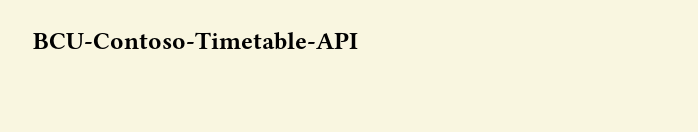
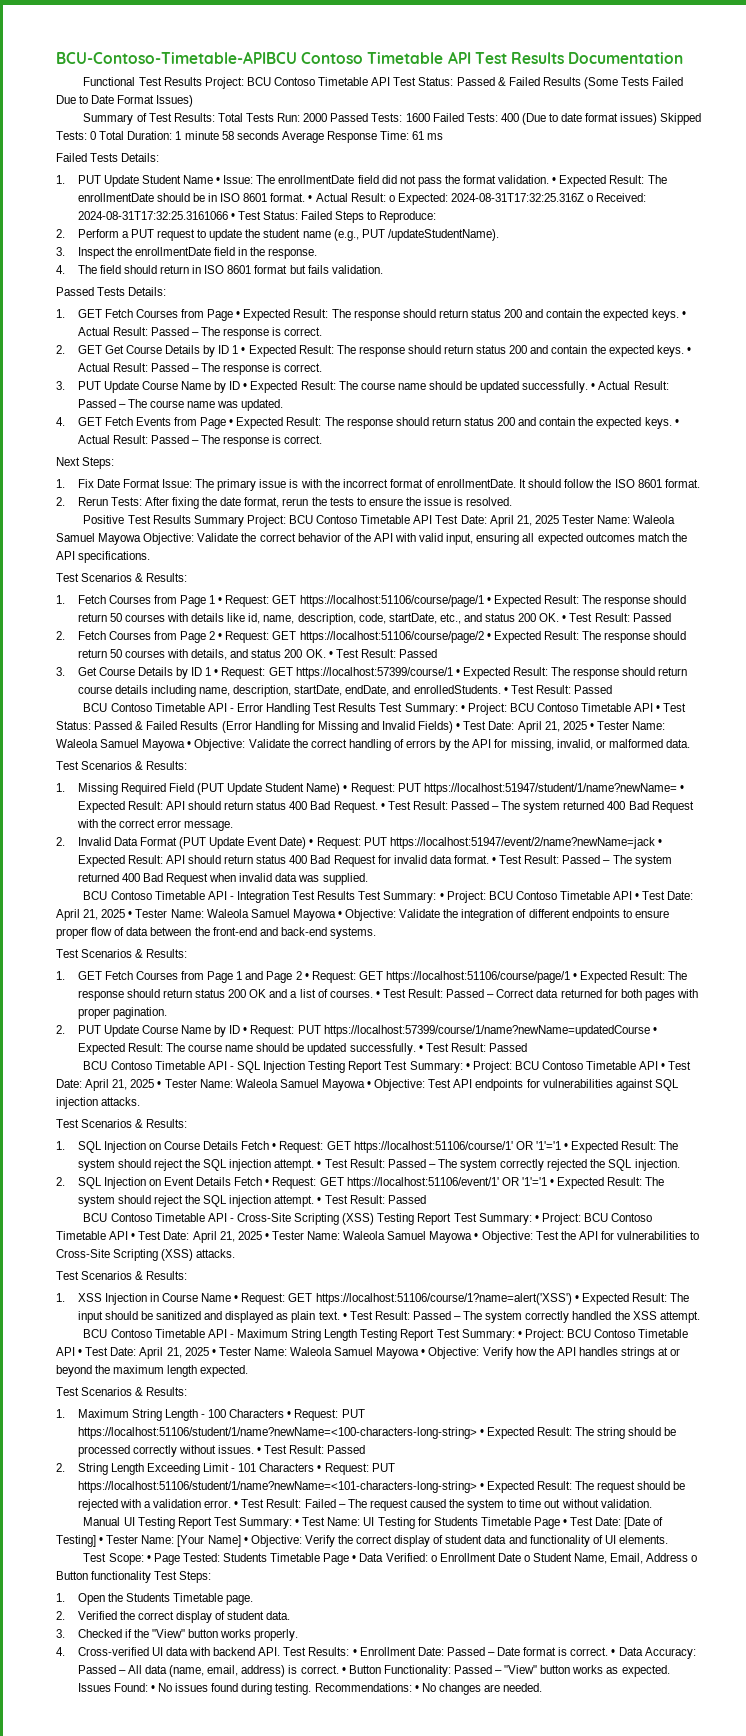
- BCU-Contoso-Timetable-API
+ BCU-Contoso-Timetable-APIBCU Contoso Timetable API Test Results Documentation
+ Functional Test Results Project: BCU Contoso Timetable API Test Status: Passed & Failed Results (Some Tests Failed Due to Date Format Issues)
+ Summary of Test Results: Total Tests Run: 2000 Passed Tests: 1600 Failed Tests: 400 (Due to date format issues) Skipped Tests: 0 Total Duration: 1 minute 58 seconds Average Response Time: 61 ms
+ Failed Tests Details:
+ 1. PUT Update Student Name • Issue: The enrollmentDate field did not pass the format validation. • Expected Result: The enrollmentDate should be in ISO 8601 format. • Actual Result: o Expected: 2024-08-31T17:32:25.316Z o Received: 2024-08-31T17:32:25.3161066 • Test Status: Failed Steps to Reproduce:
+ 2. Perform a PUT request to update the student name (e.g., PUT /updateStudentName).
+ 3. Inspect the enrollmentDate field in the response.
+ 4. The field should return in ISO 8601 format but fails validation.
+ Passed Tests Details:
+ 1. GET Fetch Courses from Page • Expected Result: The response should return status 200 and contain the expected keys. • Actual Result: Passed – The response is correct.
+ 2. GET Get Course Details by ID 1 • Expected Result: The response should return status 200 and contain the expected keys. • Actual Result: Passed – The response is correct.
+ 3. PUT Update Course Name by ID • Expected Result: The course name should be updated successfully. • Actual Result: Passed – The course name was updated.
+ 4. GET Fetch Events from Page • Expected Result: The response should return status 200 and contain the expected keys. • Actual Result: Passed – The response is correct.
+ Next Steps:
+ 1. Fix Date Format Issue: The primary issue is with the incorrect format of enrollmentDate. It should follow the ISO 8601 format.
+ 2. Rerun Tests: After fixing the date format, rerun the tests to ensure the issue is resolved.
+ Positive Test Results Summary Project: BCU Contoso Timetable API Test Date: April 21, 2025 Tester Name: Waleola Samuel Mayowa Objective: Validate the correct behavior of the API with valid input, ensuring all expected outcomes match the API specifications.
+ Test Scenarios & Results:
+ 1. Fetch Courses from Page 1 • Request: GET https://localhost:51106/course/page/1 • Expected Result: The response should return 50 courses with details like id, name, description, code, startDate, etc., and status 200 OK. • Test Result: Passed
+ 2. Fetch Courses from Page 2 • Request: GET https://localhost:51106/course/page/2 • Expected Result: The response should return 50 courses with details, and status 200 OK. • Test Result: Passed
+ 3. Get Course Details by ID 1 • Request: GET https://localhost:57399/course/1 • Expected Result: The response should return course details including name, description, startDate, endDate, and enrolledStudents. • Test Result: Passed
+ BCU Contoso Timetable API - Error Handling Test Results Test Summary: • Project: BCU Contoso Timetable API • Test Status: Passed & Failed Results (Error Handling for Missing and Invalid Fields) • Test Date: April 21, 2025 • Tester Name: Waleola Samuel Mayowa • Objective: Validate the correct handling of errors by the API for missing, invalid, or malformed data.
+ Test Scenarios & Results:
+ 1. Missing Required Field (PUT Update Student Name) • Request: PUT https://localhost:51947/student/1/name?newName= • Expected Result: API should return status 400 Bad Request. • Test Result: Passed – The system returned 400 Bad Request with the correct error message.
+ 2. Invalid Data Format (PUT Update Event Date) • Request: PUT https://localhost:51947/event/2/name?newName=jack • Expected Result: API should return status 400 Bad Request for invalid data format. • Test Result: Passed – The system returned 400 Bad Request when invalid data was supplied.
+ BCU Contoso Timetable API - Integration Test Results Test Summary: • Project: BCU Contoso Timetable API • Test Date: April 21, 2025 • Tester Name: Waleola Samuel Mayowa • Objective: Validate the integration of different endpoints to ensure proper flow of data between the front-end and back-end systems.
+ Test Scenarios & Results:
+ 1. GET Fetch Courses from Page 1 and Page 2 • Request: GET https://localhost:51106/course/page/1 • Expected Result: The response should return status 200 OK and a list of courses. • Test Result: Passed – Correct data returned for both pages with proper pagination.
+ 2. PUT Update Course Name by ID • Request: PUT https://localhost:57399/course/1/name?newName=updatedCourse • Expected Result: The course name should be updated successfully. • Test Result: Passed
+ BCU Contoso Timetable API - SQL Injection Testing Report Test Summary: • Project: BCU Contoso Timetable API • Test Date: April 21, 2025 • Tester Name: Waleola Samuel Mayowa • Objective: Test API endpoints for vulnerabilities against SQL injection attacks.
+ Test Scenarios & Results:
+ 1. SQL Injection on Course Details Fetch • Request: GET https://localhost:51106/course/1' OR '1'='1 • Expected Result: The system should reject the SQL injection attempt. • Test Result: Passed – The system correctly rejected the SQL injection.
+ 2. SQL Injection on Event Details Fetch • Request: GET https://localhost:51106/event/1' OR '1'='1 • Expected Result: The system should reject the SQL injection attempt. • Test Result: Passed
+ BCU Contoso Timetable API - Cross-Site Scripting (XSS) Testing Report Test Summary: • Project: BCU Contoso Timetable API • Test Date: April 21, 2025 • Tester Name: Waleola Samuel Mayowa • Objective: Test the API for vulnerabilities to Cross-Site Scripting (XSS) attacks.
+ Test Scenarios & Results:
+ 1. XSS Injection in Course Name • Request: GET https://localhost:51106/course/1?name=alert('XSS') • Expected Result: The input should be sanitized and displayed as plain text. • Test Result: Passed – The system correctly handled the XSS attempt.
+ BCU Contoso Timetable API - Maximum String Length Testing Report Test Summary: • Project: BCU Contoso Timetable API • Test Date: April 21, 2025 • Tester Name: Waleola Samuel Mayowa • Objective: Verify how the API handles strings at or beyond the maximum length expected.
+ Test Scenarios & Results:
+ 1. Maximum String Length - 100 Characters • Request: PUT https://localhost:51106/student/1/name?newName=<100-characters-long-string> • Expected Result: The string should be processed correctly without issues. • Test Result: Passed
+ 2. String Length Exceeding Limit - 101 Characters • Request: PUT https://localhost:51106/student/1/name?newName=<101-characters-long-string> • Expected Result: The request should be rejected with a validation error. • Test Result: Failed – The request caused the system to time out without validation.
+ Manual UI Testing Report Test Summary: • Test Name: UI Testing for Students Timetable Page • Test Date: [Date of Testing] • Tester Name: [Your Name] • Objective: Verify the correct display of student data and functionality of UI elements.
+ Test Scope: • Page Tested: Students Timetable Page • Data Verified: o Enrollment Date o Student Name, Email, Address o Button functionality Test Steps:
+ 1. Open the Students Timetable page.
+ 2. Verified the correct display of student data.
+ 3. Checked if the "View" button works properly.
+ 4. Cross-verified UI data with backend API. Test Results: • Enrollment Date: Passed – Date format is correct. • Data Accuracy: Passed – All data (name, email, address) is correct. • Button Functionality: Passed – "View" button works as expected. Issues Found: • No issues found during testing. Recommendations: • No changes are needed.

